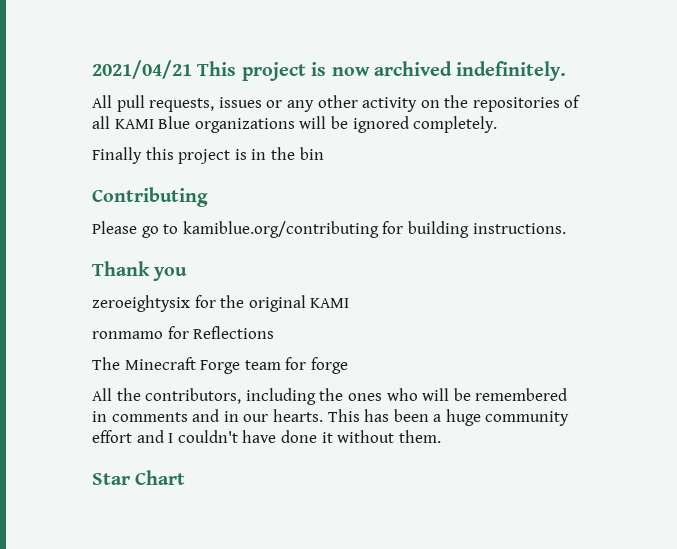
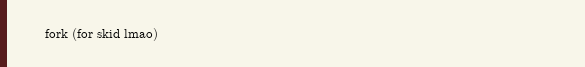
- 2021/04/21 This project is now archived indefinitely.
- All pull requests, issues or any other activity on the repositories of all KAMI Blue organizations will be ignored completely.
- Finally this project is in the bin
- Contributing
- Please go to kamiblue.org/contributing for building instructions.
- Thank you
- zeroeightysix for the original KAMI
- ronmamo for Reflections
- The Minecraft Forge team for forge
- All the contributors, including the ones who will be remembered in comments and in our hearts. This has been a huge community effort and I couldn't have done it without them.
- Star Chart
+ fork (for skid lmao)

